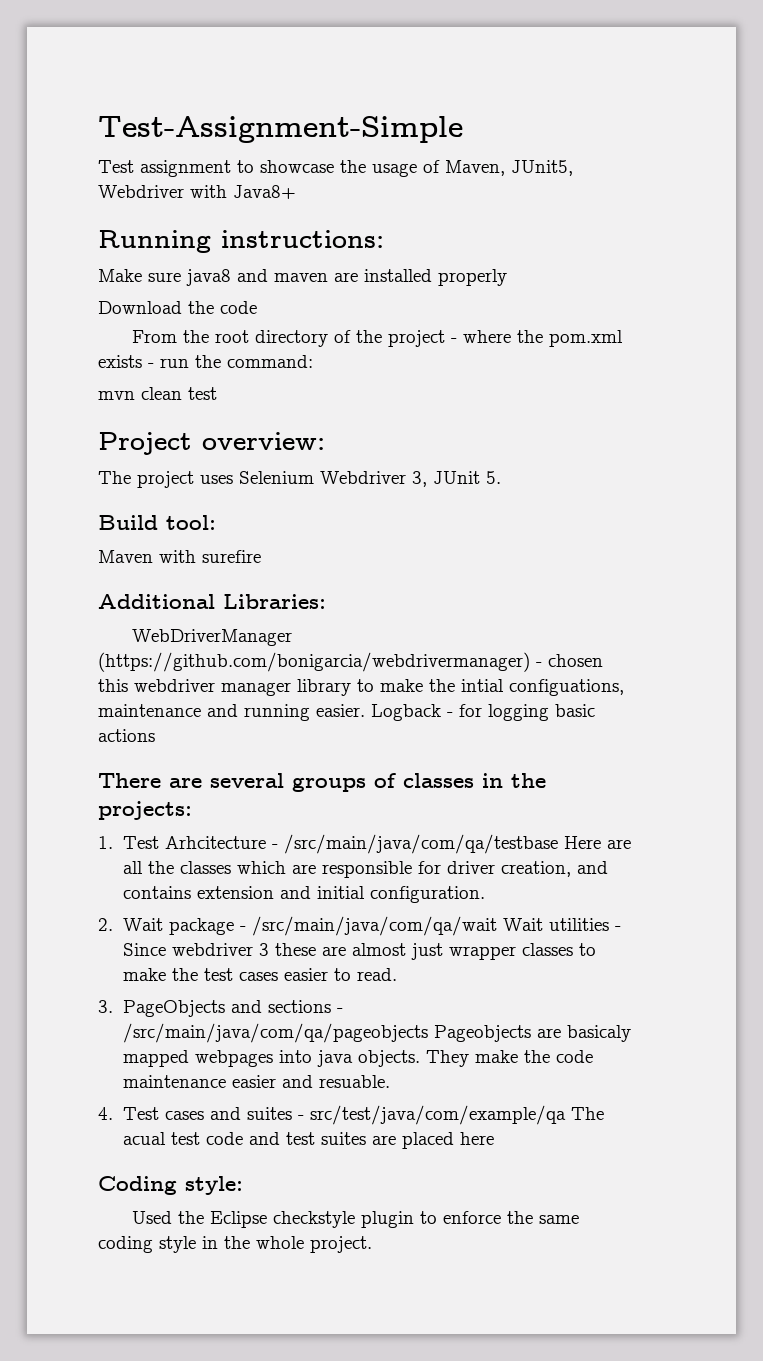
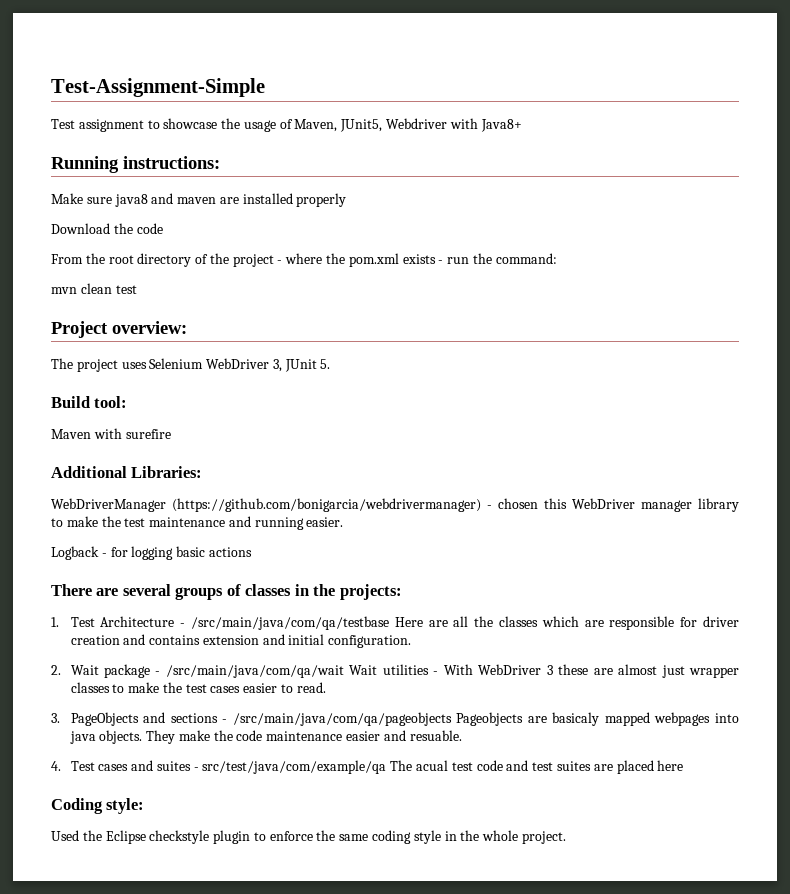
- The project uses Selenium Webdriver 3, JUnit 5.
+ The project uses Selenium WebDriver 3, JUnit 5.
- WebDriverManager (https://github.com/bonigarcia/webdrivermanager) - chosen this webdriver manager library to make the intial configuations, maintenance and running easier. Logback - for logging basic actions
+ WebDriverManager (https://github.com/bonigarcia/webdrivermanager) - chosen this WebDriver manager library to make the test maintenance and running easier.
+ Logback - for logging basic actions
- 1. Test Arhcitecture - /src/main/java/com/qa/testbase Here are all the classes which are responsible for driver creation, and contains extension and initial configuration.
+ 1. Test Architecture - /src/main/java/com/qa/testbase Here are all the classes which are responsible for driver creation and contains extension and initial configuration.
- 2. Wait package - /src/main/java/com/qa/wait Wait utilities - Since webdriver 3 these are almost just wrapper classes to make the test cases easier to read.
+ 2. Wait package - /src/main/java/com/qa/wait Wait utilities - With WebDriver 3 these are almost just wrapper classes to make the test cases easier to read.

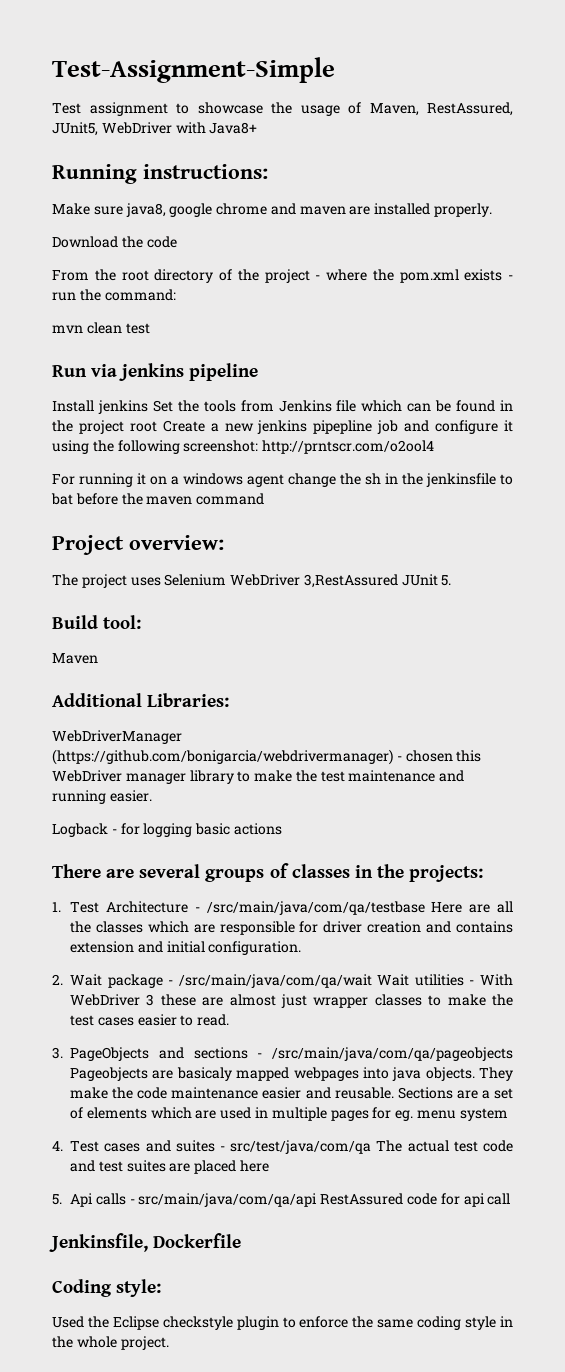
- Test assignment to showcase the usage of Maven, JUnit5, Webdriver with Java8+
+ Test assignment to showcase the usage of Maven, RestAssured, JUnit5, WebDriver with Java8+
- Make sure java8 and maven are installed properly
+ Make sure java8, google chrome and maven are installed properly.
+ Run via jenkins pipeline
+ Install jenkins Set the tools from Jenkins file which can be found in the project root Create a new jenkins pipepline job and configure it using the following screenshot: http://prntscr.com/o2ool4
+ For running it on a windows agent change the sh in the jenkinsfile to bat before the maven command
- The project uses Selenium WebDriver 3, JUnit 5.
+ The project uses Selenium WebDriver 3,RestAssured JUnit 5.
- Maven with surefire
+ Maven
- They make the code maintenance easier and resuable.
+ They make the code maintenance easier and reusable. Sections are a set of elements which are used in multiple pages for eg. menu system
- 4. Test cases and suites - src/test/java/com/example/qa The acual test code and test suites are placed here
+ 4. Test cases and suites - src/test/java/com/qa The actual test code and test suites are placed here
+ 5. Api calls - src/main/java/com/qa/api RestAssured code for api call
+ Jenkinsfile, Dockerfile

